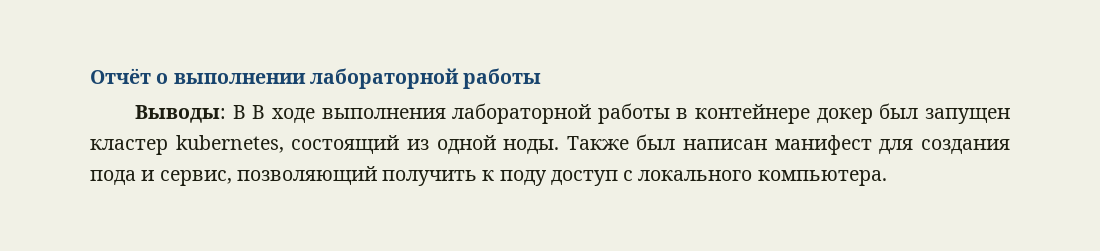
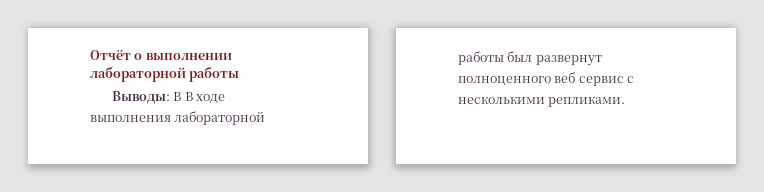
- Выводы: В В ходе выполнения лабораторной работы в контейнере докер был запущен кластер kubernetes, состоящий из одной ноды. Также был написан манифест для создания пода и сервис, позволяющий получить к поду доступ с локального компьютера.
+ Выводы: В В ходе выполнения лабораторной работы был развернут полноценного веб сервис с несколькими репликами.

